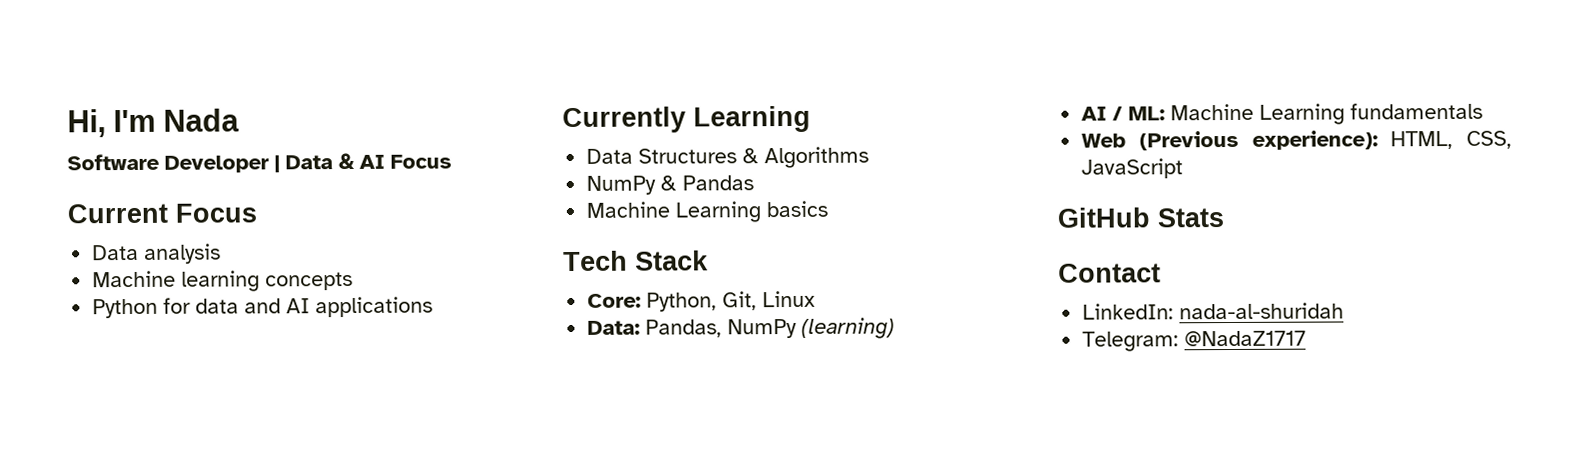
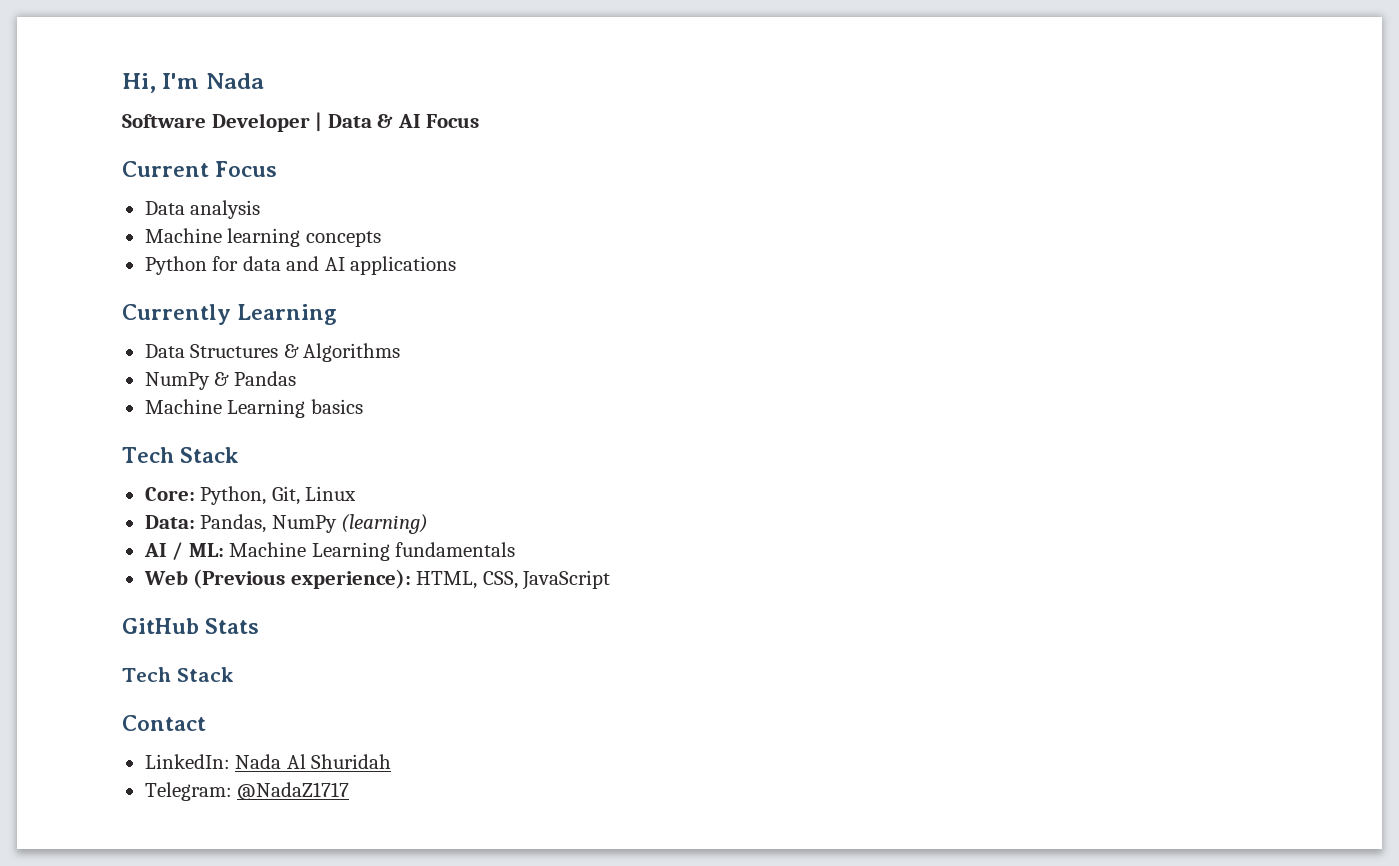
  GitHub Stats
+ Tech Stack
- LinkedIn: nada-al-shuridah
+ LinkedIn: Nada Al Shuridah

